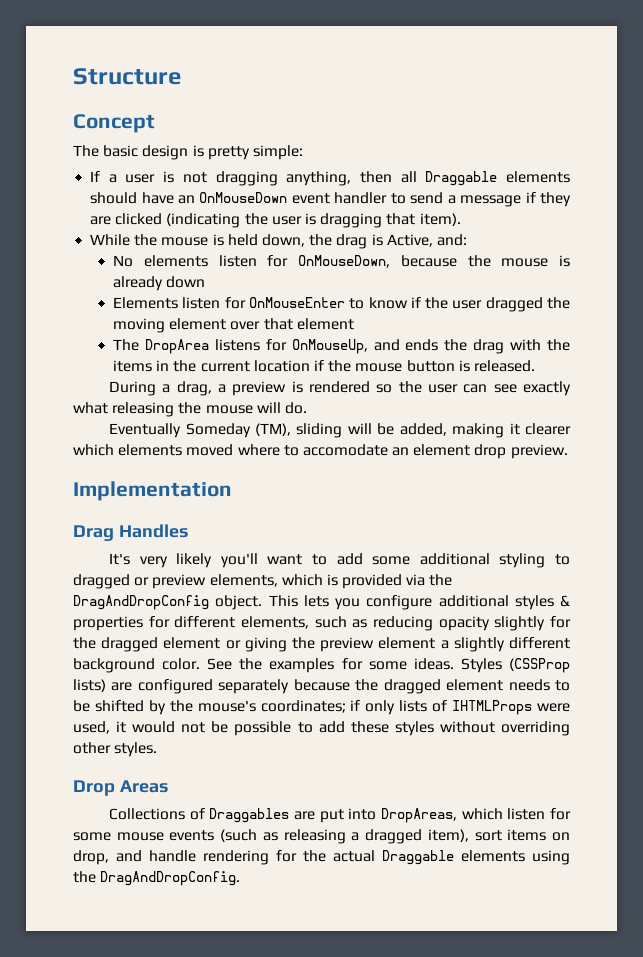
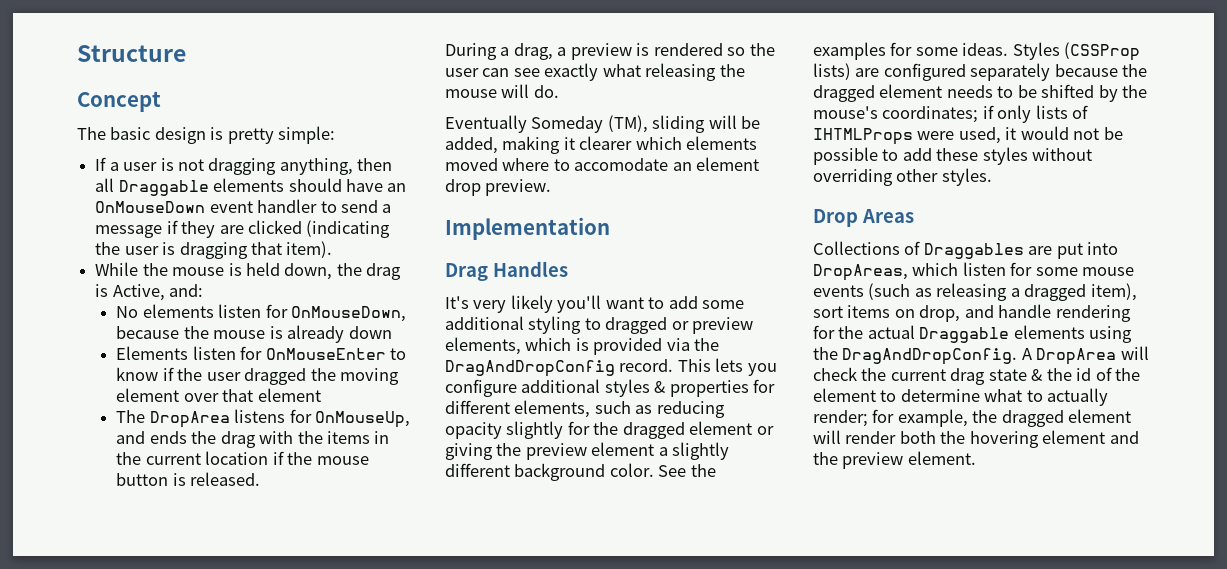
- It's very likely you'll want to add some additional styling to dragged or preview elements, which is provided via the DragAndDropConfig object.
+ It's very likely you'll want to add some additional styling to dragged or preview elements, which is provided via the DragAndDropConfig record.
+ A DropArea will check the current drag state & the id of the element to determine what to actually render; for example, the dragged element will render both the hovering element and the preview element.

